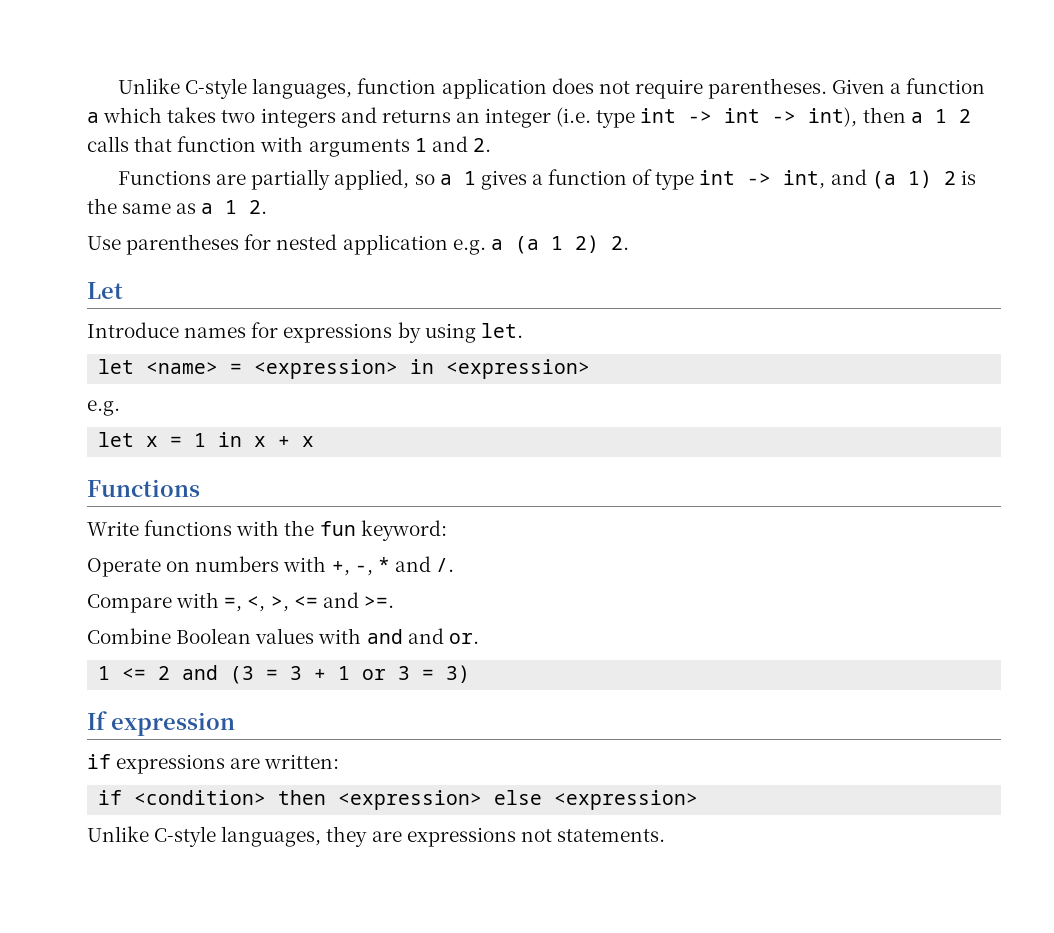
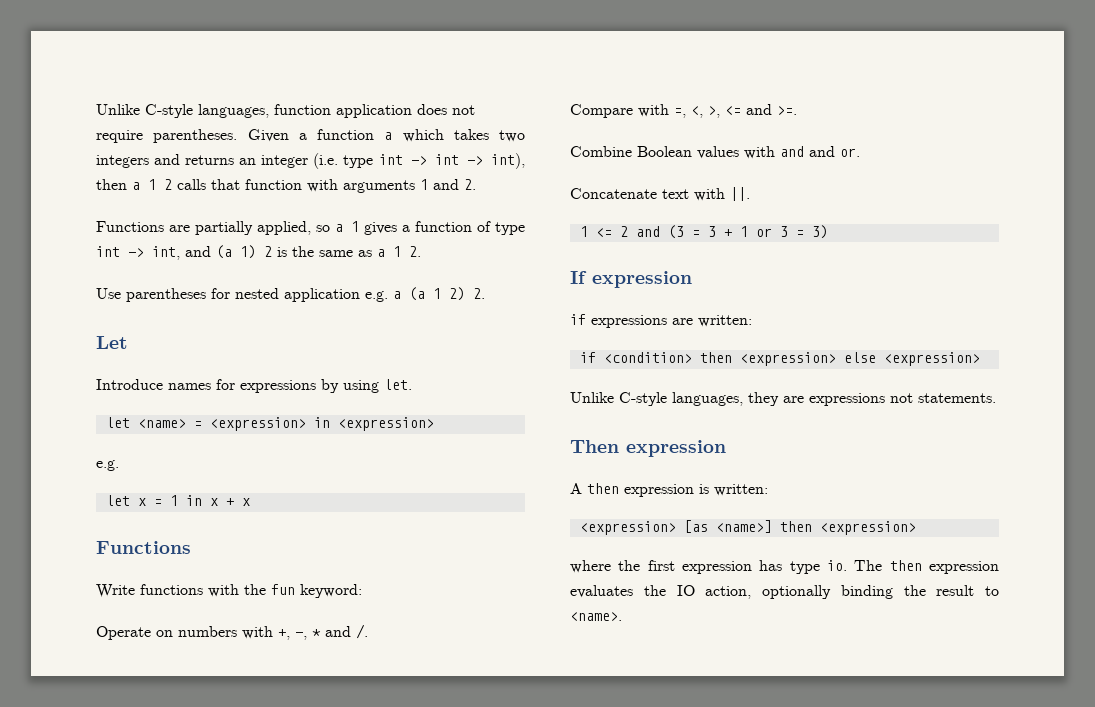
+ Concatenate text with ||.
+ Then expression
+ A then expression is written:
+ <expression> [as <name>] then <expression>
+ where the first expression has type io. The then expression evaluates the IO action, optionally binding the result to <name>.

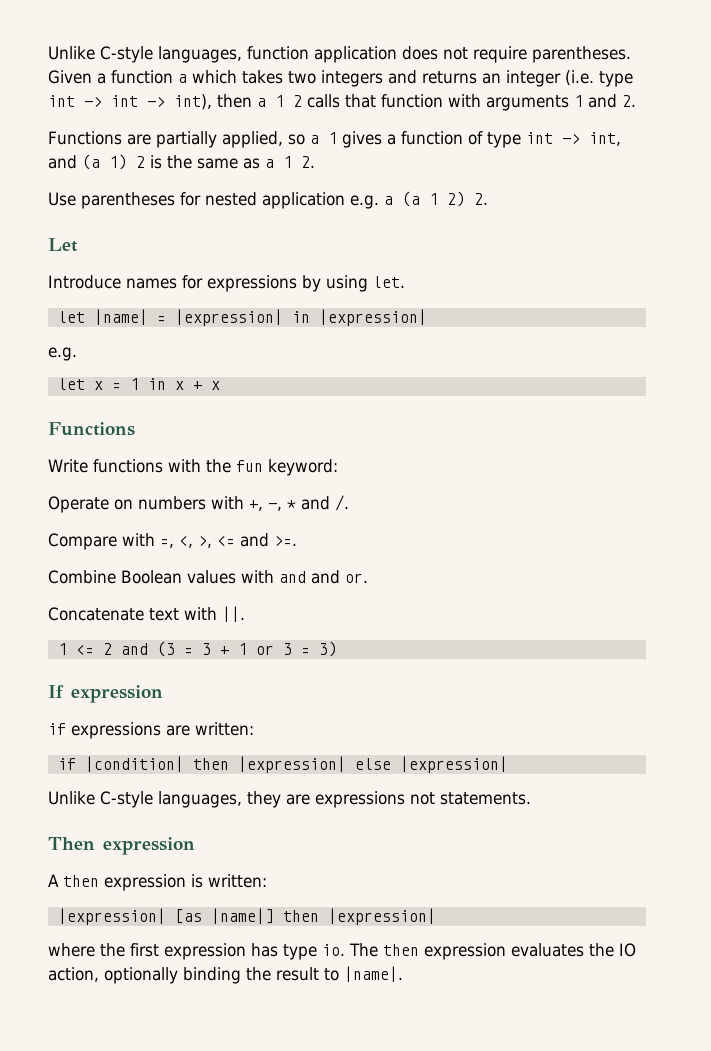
- let <name> = <expression> in <expression>
+ let |name| = |expression| in |expression|
- if <condition> then <expression> else <expression>
+ if |condition| then |expression| else |expression|
- <expression> [as <name>] then <expression>
+ |expression| [as |name|] then |expression|
- The then expression evaluates the IO action, optionally binding the result to <name>.
+ The then expression evaluates the IO action, optionally binding the result to |name|.

